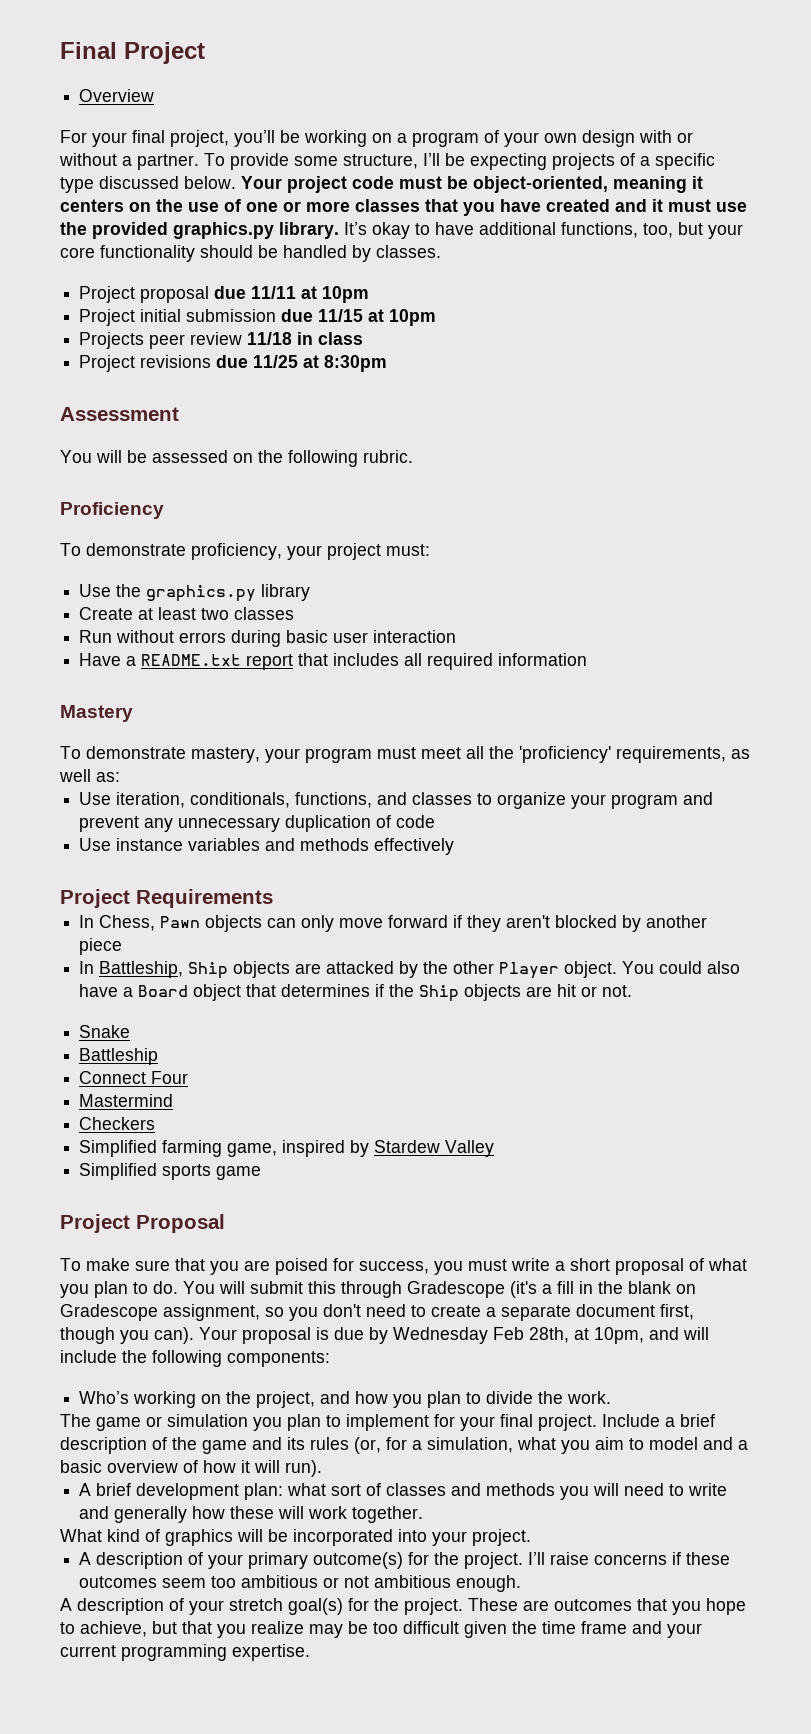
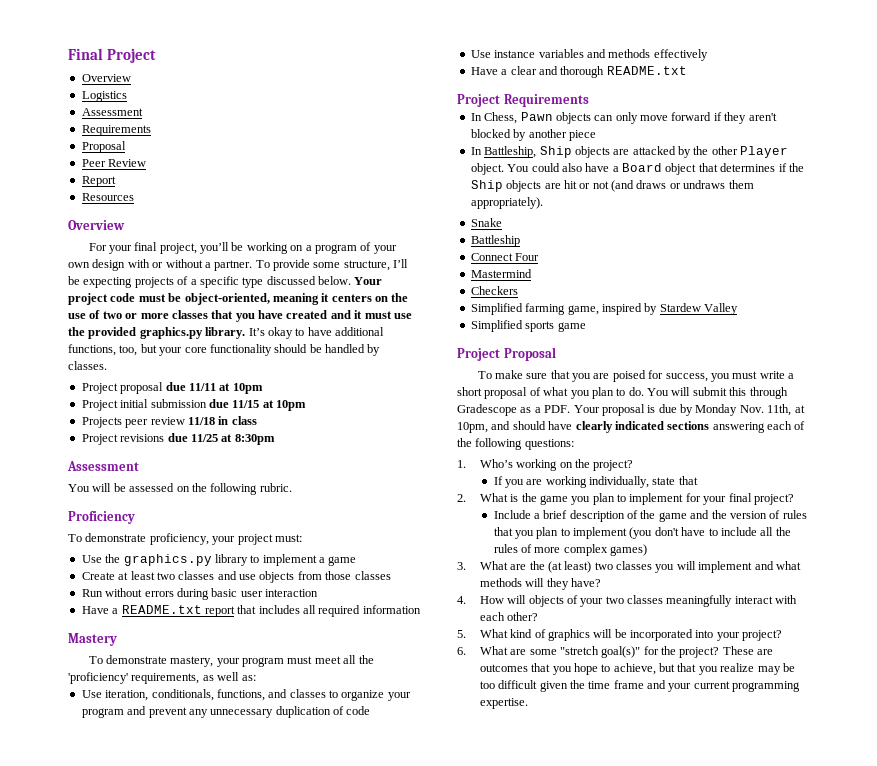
+ Logistics
+ Assessment
+ Requirements
+ Proposal
+ Peer Review
+ Report
+ Resources
+ Overview
- Your project code must be object-oriented, meaning it centers on the use of one or more classes that you have created and it must use the provided graphics.py library.
+ Your project code must be object-oriented, meaning it centers on the use of two or more classes that you have created and it must use the provided graphics.py library.
- Use the graphics.py library
+ Use the graphics.py library to implement a game
- Create at least two classes
+ Create at least two classes and use objects from those classes
+ Have a clear and thorough README.txt
- You could also have a Board object that determines if the Ship objects are hit or not.
+ You could also have a Board object that determines if the Ship objects are hit or not (and draws or undraws them appropriately).
- You will submit this through Gradescope (it's a fill in the blank on Gradescope assignment, so you don't need to create a separate document first, though you can). Your proposal is due by Wednesday Feb 28th, at 10pm, and will include the following components:
- Who’s working on the project, and how you plan to divide the work.
- The game or simulation you plan to implement for your final project. Include a brief description of the game and its rules (or, for a simulation, what you aim to model and a basic overview of how it will run).
- A brief development plan: what sort of classes and methods you will need to write and generally how these will work together.
- What kind of graphics will be incorporated into your project.
- A description of your primary outcome(s) for the project. I’ll raise concerns if these outcomes seem too ambitious or not ambitious enough.
- A description of your stretch goal(s) for the project.
+ You will submit this through Gradescope as a PDF. Your proposal is due by Monday Nov. 11th, at 10pm, and should have clearly indicated sections answering each of the following questions:
+ 1. Who’s working on the project?
+ If you are working individually, state that
+ 2. What is the game you plan to implement for your final project?
+ Include a brief description of the game and the version of rules that you plan to implement (you don't have to include all the rules of more complex games)
+ 3. What are the (at least) two classes you will implement and what methods will they have?
+ 4. How will objects of your two classes meaningfully interact with each other?
+ 5. What kind of graphics will be incorporated into your project?
+ 6. What are some "stretch goal(s)" for the project?

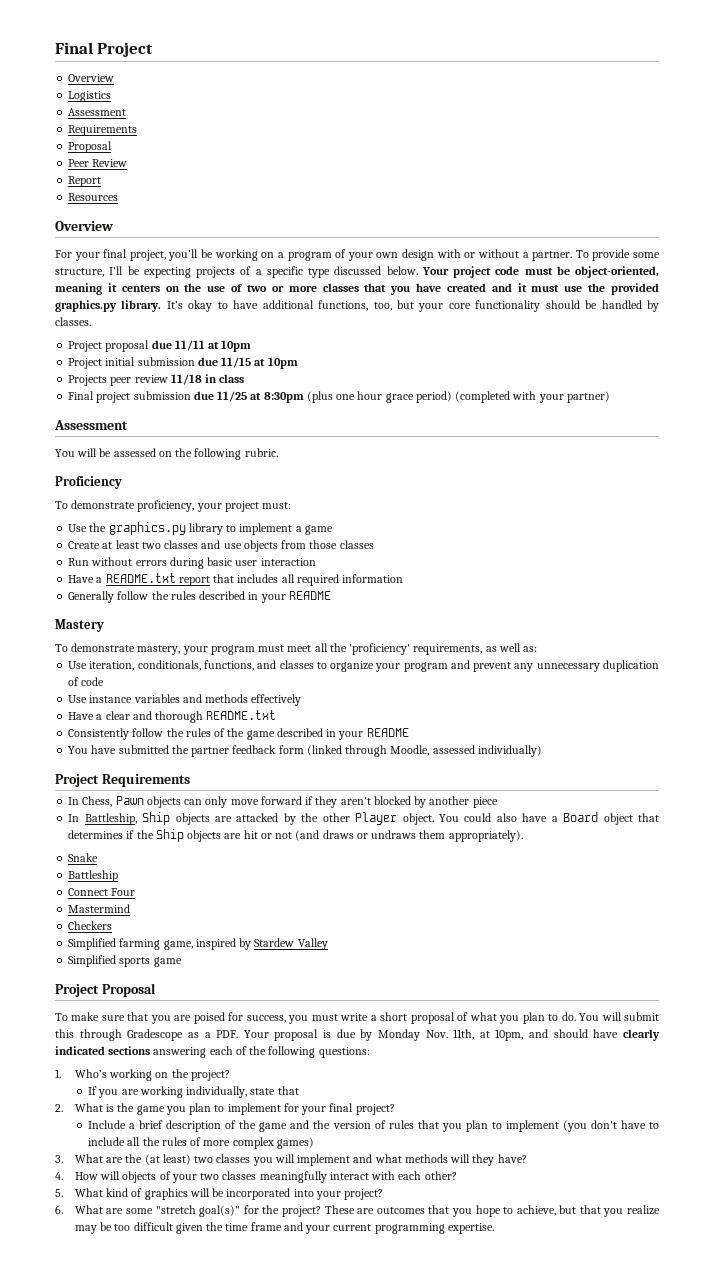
- Project revisions due 11/25 at 8:30pm
+ Final project submission due 11/25 at 8:30pm (plus one hour grace period) (completed with your partner)
+ Generally follow the rules described in your README
+ Consistently follow the rules of the game described in your README
+ You have submitted the partner feedback form (linked through Moodle, assessed individually)

